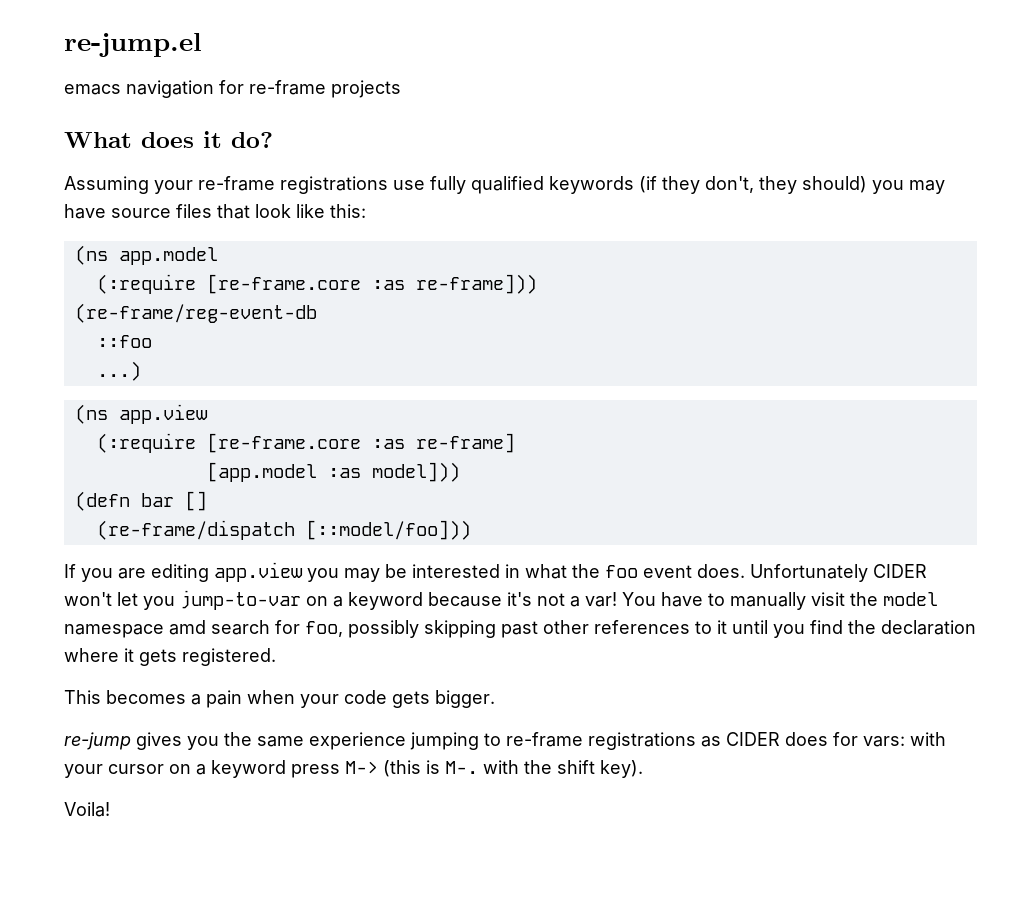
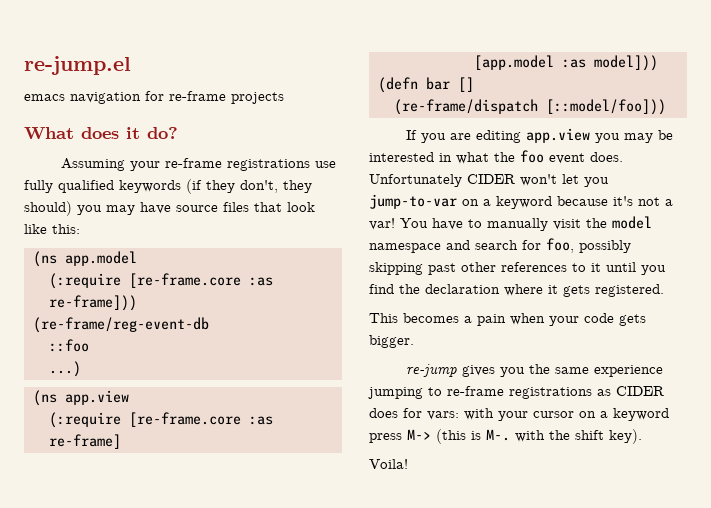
- You have to manually visit the model namespace amd search for foo, possibly skipping past other references to it until you find the declaration where it gets registered.
+ You have to manually visit the model namespace and search for foo, possibly skipping past other references to it until you find the declaration where it gets registered.

